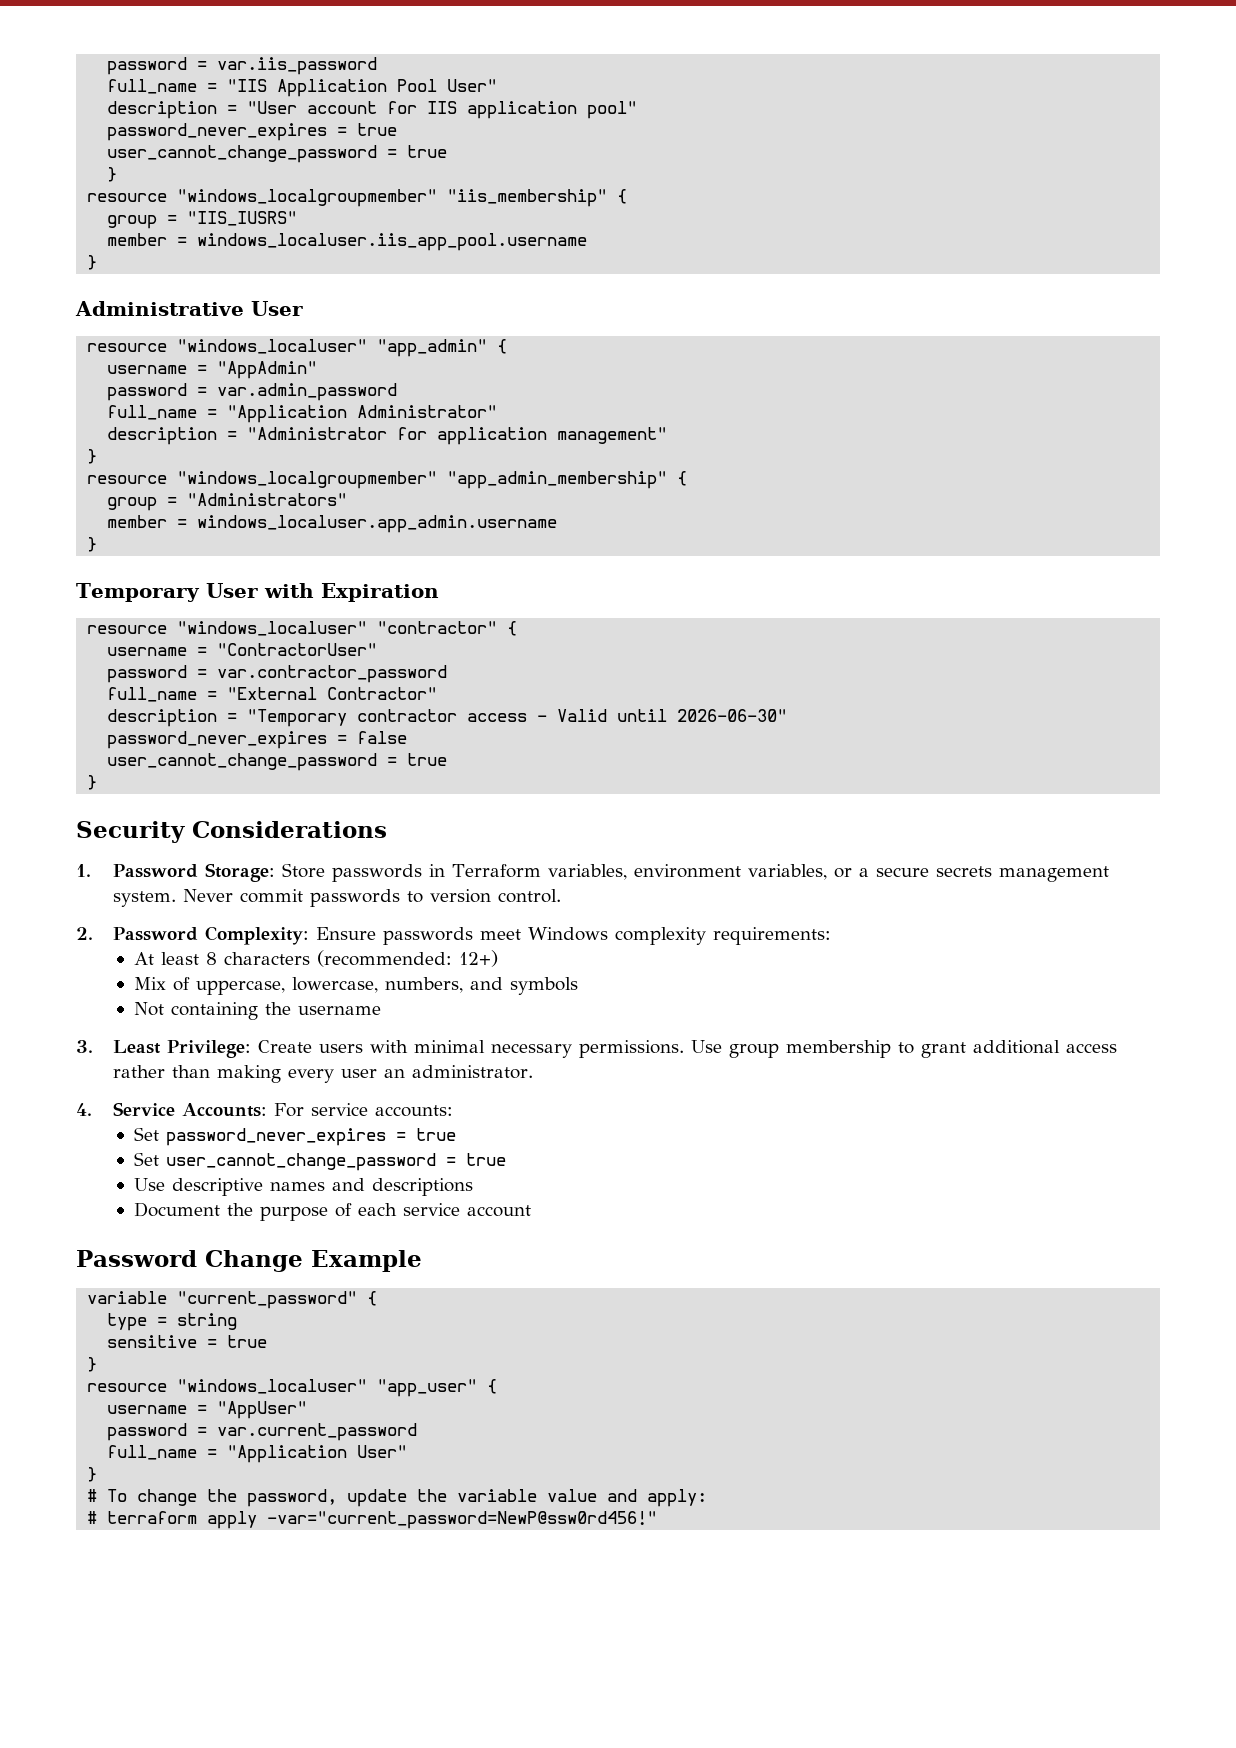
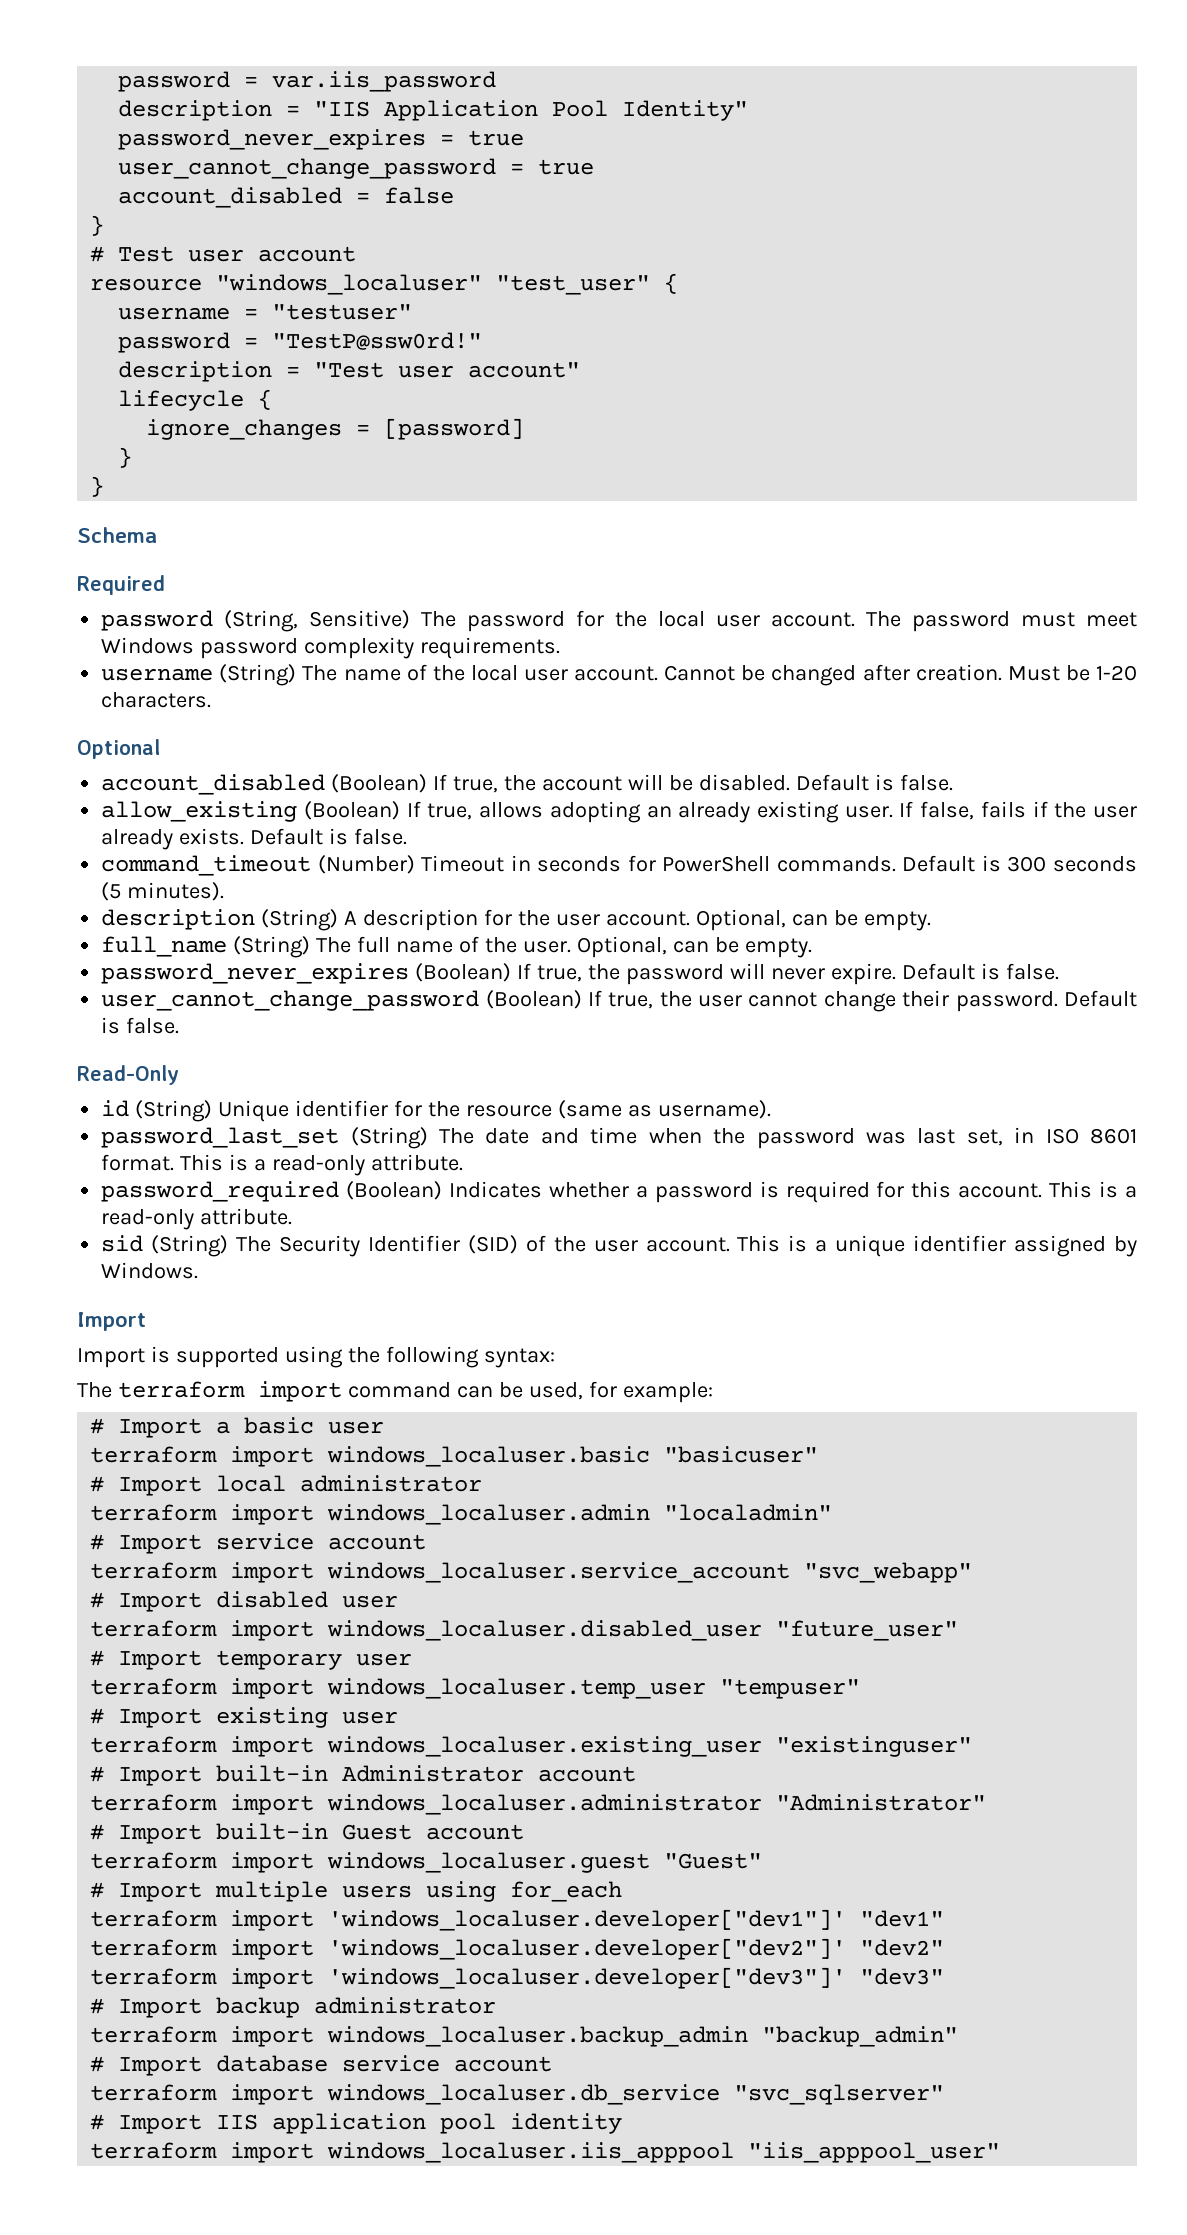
- full_name = "IIS Application Pool User"
- description = "User account for IIS application pool"
+ description = "IIS Application Pool Identity"
  password_never_expires = true
  user_cannot_change_password = true
+ account_disabled = false
  }
- resource "windows_localgroupmember" "iis_membership" {
- group = "IIS_IUSRS"
- member = windows_localuser.iis_app_pool.username
+ # Test user account
+ resource "windows_localuser" "test_user" {
+ username = "testuser"
+ password = "TestP@ssw0rd!"
+ description = "Test user account"
+ lifecycle {
+ ignore_changes = [password]
  }
- Administrative User
- resource "windows_localuser" "app_admin" {
- username = "AppAdmin"
- password = var.admin_password
- full_name = "Application Administrator"
- description = "Administrator for application management"
  }
- resource "windows_localgroupmember" "app_admin_membership" {
- group = "Administrators"
- member = windows_localuser.app_admin.username
- }
- Temporary User with Expiration
- resource "windows_localuser" "contractor" {
- username = "ContractorUser"
- password = var.contractor_password
- full_name = "External Contractor"
- description = "Temporary contractor access - Valid until 2026-06-30"
- password_never_expires = false
- user_cannot_change_password = true
- }
- Security Considerations
- 1. Password Storage: Store passwords in Terraform variables, environment variables, or a secure secrets management system. Never commit passwords to version control.
- 2. Password Complexity: Ensure passwords meet Windows complexity requirements:
- At least 8 characters (recommended: 12+)
- Mix of uppercase, lowercase, numbers, and symbols
- Not containing the username
- 3. Least Privilege: Create users with minimal necessary permissions. Use group membership to grant additional access rather than making every user an administrator.
- 4. Service Accounts: For service accounts:
- Set password_never_expires = true
- Set user_cannot_change_password = true
- Use descriptive names and descriptions
- Document the purpose of each service account
- Password Change Example
- variable "current_password" {
- type = string
- sensitive = true
- }
- resource "windows_localuser" "app_user" {
- username = "AppUser"
- password = var.current_password
- full_name = "Application User"
- }
- # To change the password, update the variable value and apply:
- # terraform apply -var="current_password=NewP@ssw0rd456!"
+ Schema
+ Required
+ password (String, Sensitive) The password for the local user account. The password must meet Windows password complexity requirements.
+ username (String) The name of the local user account. Cannot be changed after creation. Must be 1-20 characters.
+ Optional
+ account_disabled (Boolean) If true, the account will be disabled. Default is false.
+ allow_existing (Boolean) If true, allows adopting an already existing user. If false, fails if the user already exists. Default is false.
+ command_timeout (Number) Timeout in seconds for PowerShell commands. Default is 300 seconds (5 minutes).
+ description (String) A description for the user account. Optional, can be empty.
+ full_name (String) The full name of the user. Optional, can be empty.
+ password_never_expires (Boolean) If true, the password will never expire. Default is false.
+ user_cannot_change_password (Boolean) If true, the user cannot change their password. Default is false.
+ Read-Only
+ id (String) Unique identifier for the resource (same as username).
+ password_last_set (String) The date and time when the password was last set, in ISO 8601 format. This is a read-only attribute.
+ password_required (Boolean) Indicates whether a password is required for this account. This is a read-only attribute.
+ sid (String) The Security Identifier (SID) of the user account. This is a unique identifier assigned by Windows.
+ Import
+ Import is supported using the following syntax:
+ The terraform import command can be used, for example:
+ # Import a basic user
+ terraform import windows_localuser.basic "basicuser"
+ # Import local administrator
+ terraform import windows_localuser.admin "localadmin"
+ # Import service account
+ terraform import windows_localuser.service_account "svc_webapp"
+ # Import disabled user
+ terraform import windows_localuser.disabled_user "future_user"
+ # Import temporary user
+ terraform import windows_localuser.temp_user "tempuser"
+ # Import existing user
+ terraform import windows_localuser.existing_user "existinguser"
+ # Import built-in Administrator account
+ terraform import windows_localuser.administrator "Administrator"
+ # Import built-in Guest account
+ terraform import windows_localuser.guest "Guest"
+ # Import multiple users using for_each
+ terraform import 'windows_localuser.developer["dev1"]' "dev1"
+ terraform import 'windows_localuser.developer["dev2"]' "dev2"
+ terraform import 'windows_localuser.developer["dev3"]' "dev3"
+ # Import backup administrator
+ terraform import windows_localuser.backup_admin "backup_admin"
+ # Import database service account
+ terraform import windows_localuser.db_service "svc_sqlserver"
+ # Import IIS application pool identity
+ terraform import windows_localuser.iis_apppool "iis_apppool_user"

